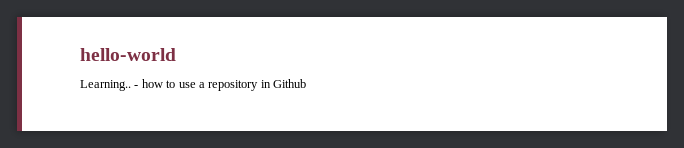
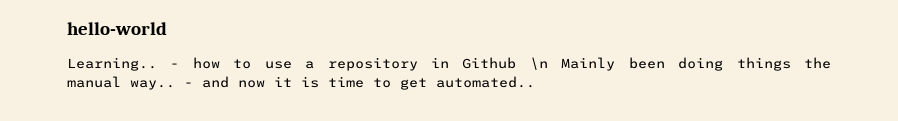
- - how to use a repository in Github
+ - how to use a repository in Github \n Mainly been doing things the manual way.. - and now it is time to get automated..

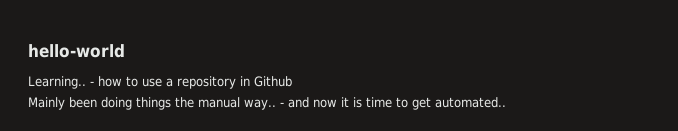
- - how to use a repository in Github \n Mainly been doing things the manual way..
+ - how to use a repository in Github
+ Mainly been doing things the manual way..

